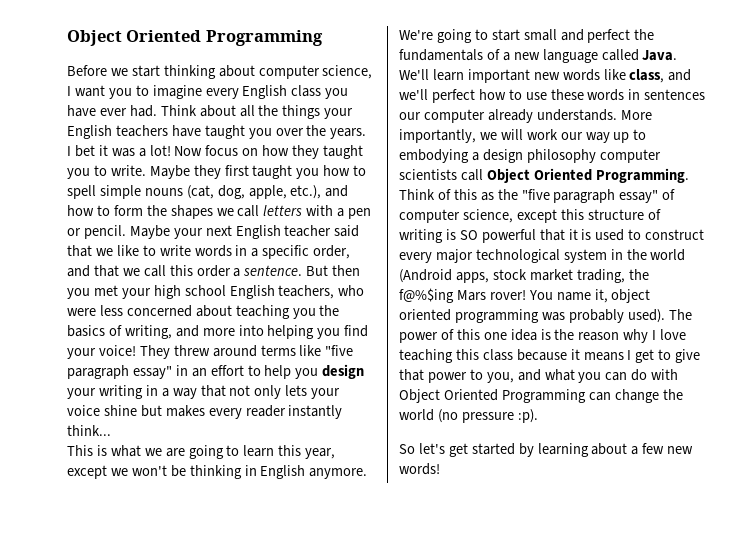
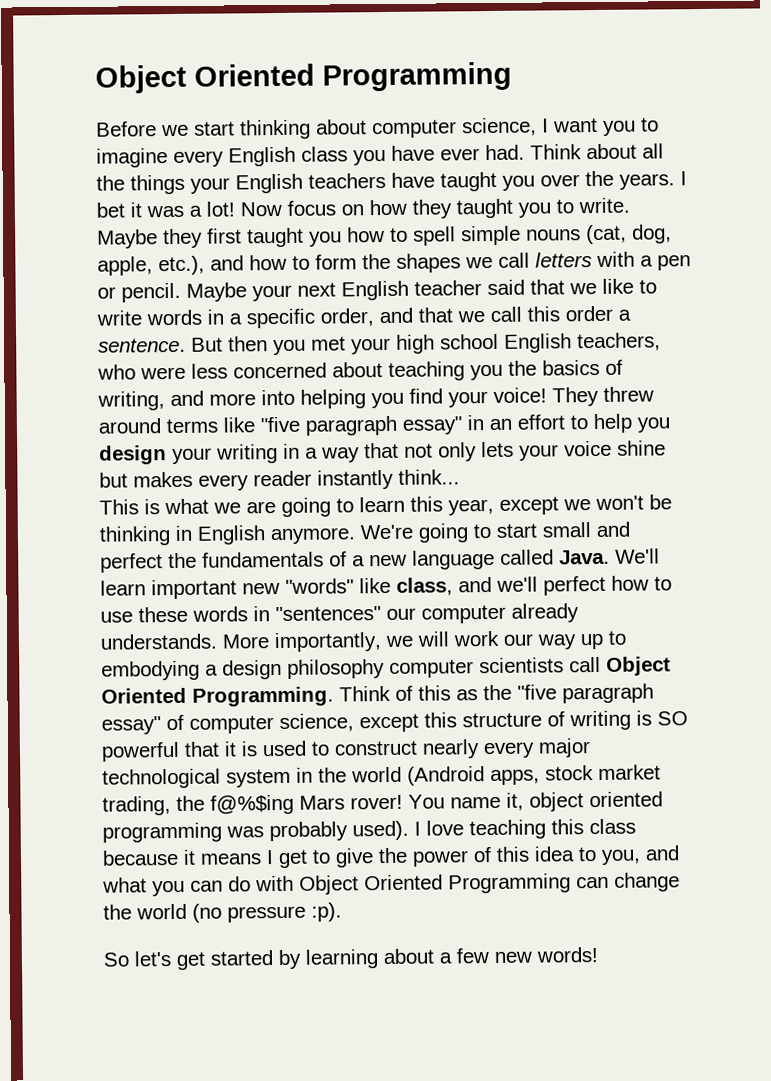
- We'll learn important new words like class, and we'll perfect how to use these words in sentences our computer already understands.
+ We'll learn important new "words" like class, and we'll perfect how to use these words in "sentences" our computer already understands.
- Think of this as the "five paragraph essay" of computer science, except this structure of writing is SO powerful that it is used to construct every major technological system in the world (Android apps, stock market trading, the f@%$ing Mars rover!
+ Think of this as the "five paragraph essay" of computer science, except this structure of writing is SO powerful that it is used to construct nearly every major technological system in the world (Android apps, stock market trading, the f@%$ing Mars rover!
- The power of this one idea is the reason why I love teaching this class because it means I get to give that power to you, and what you can do with Object Oriented Programming can change the world (no pressure :p).
+ I love teaching this class because it means I get to give the power of this idea to you, and what you can do with Object Oriented Programming can change the world (no pressure :p).

